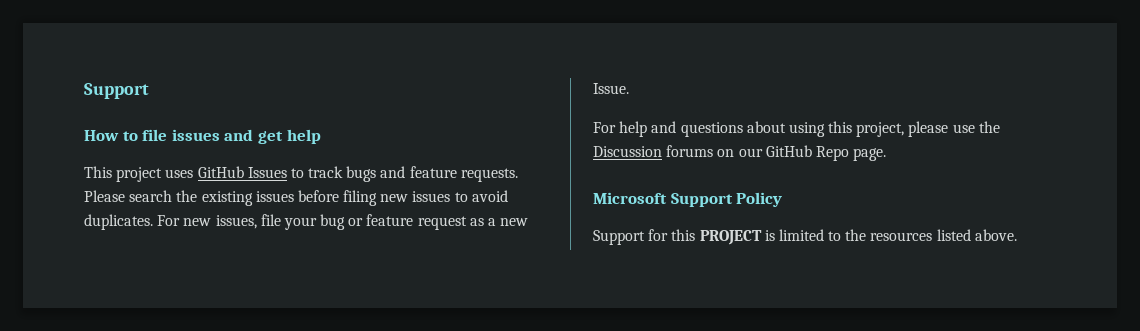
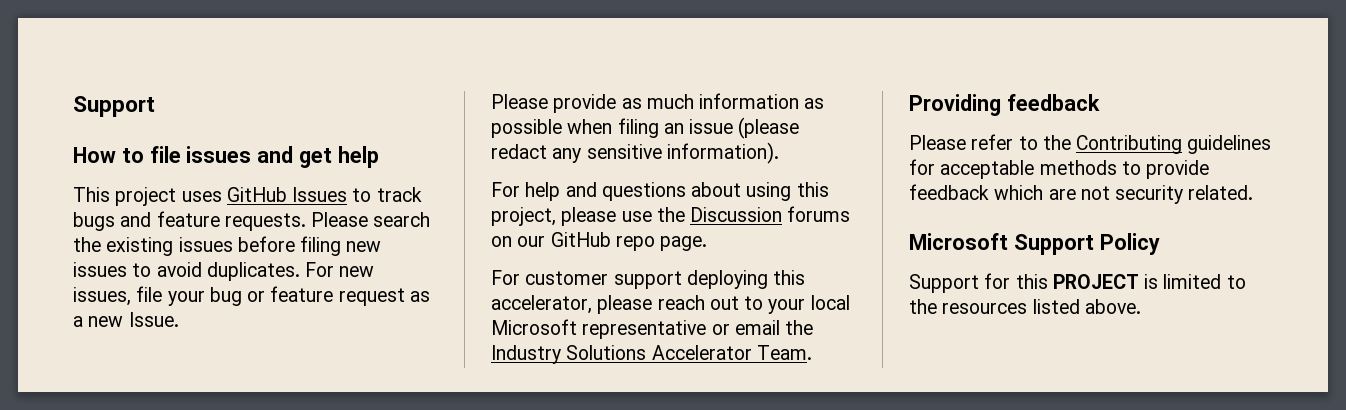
+ Please provide as much information as possible when filing an issue (please redact any sensitive information).
- For help and questions about using this project, please use the Discussion forums on our GitHub Repo page.
+ For help and questions about using this project, please use the Discussion forums on our GitHub repo page.
+ For customer support deploying this accelerator, please reach out to your local Microsoft representative or email the Industry Solutions Accelerator Team.
+ Providing feedback
+ Please refer to the Contributing guidelines for acceptable methods to provide feedback which are not security related.

